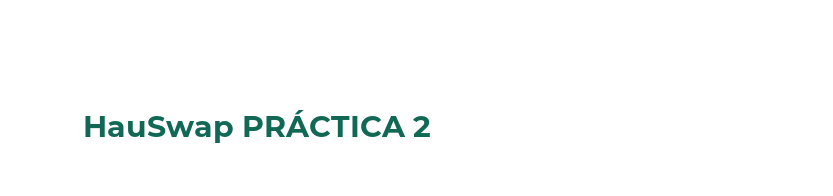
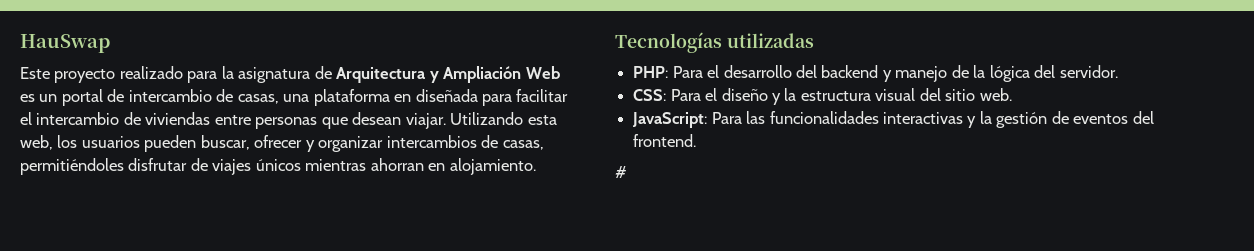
- HauSwap PRÁCTICA 2
+ HauSwap
+ Este proyecto realizado para la asignatura de Arquitectura y Ampliación Web es un portal de intercambio de casas, una plataforma en diseñada para facilitar el intercambio de viviendas entre personas que desean viajar. Utilizando esta web, los usuarios pueden buscar, ofrecer y organizar intercambios de casas, permitiéndoles disfrutar de viajes únicos mientras ahorran en alojamiento.
+ Tecnologías utilizadas
+ PHP: Para el desarrollo del backend y manejo de la lógica del servidor.
+ CSS: Para el diseño y la estructura visual del sitio web.
+ JavaScript: Para las funcionalidades interactivas y la gestión de eventos del frontend.
+ #

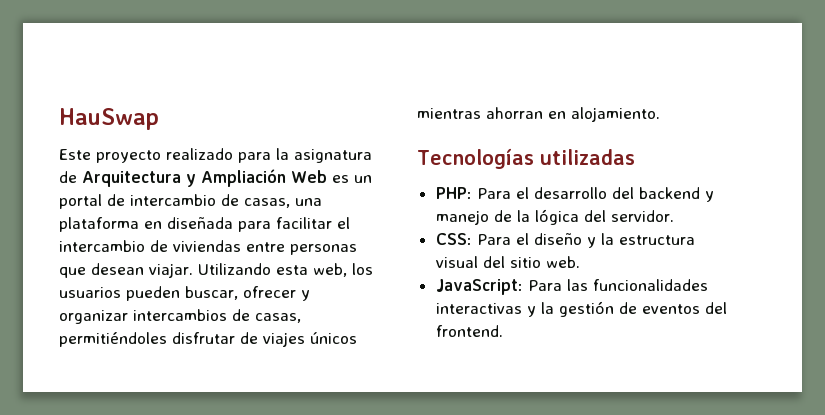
- #

